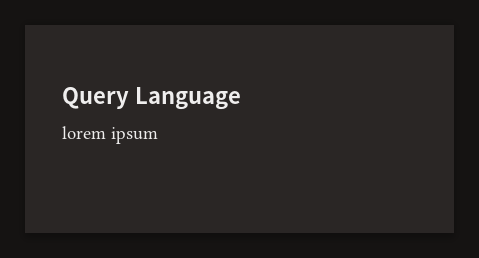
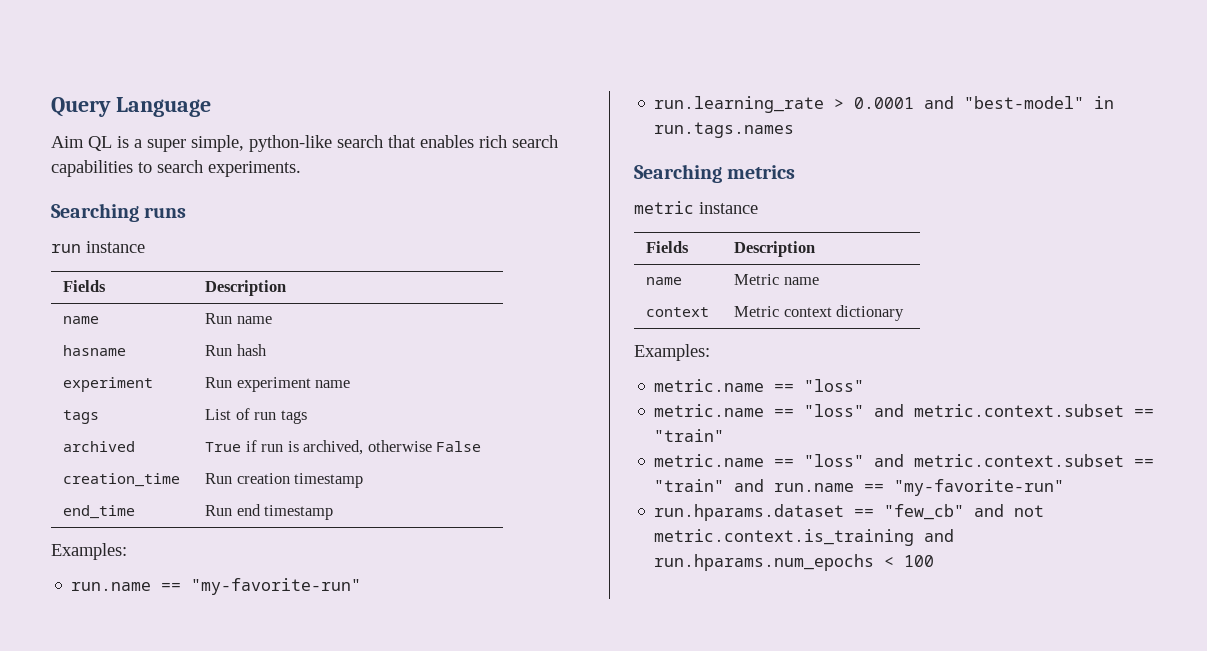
- lorem ipsum
+ Aim QL is a super simple, python-like search that enables rich search capabilities to search experiments.
+ Searching runs
+ run instance
+ Fields | Description
+ name | Run name
+ hasname | Run hash
+ experiment | Run experiment name
+ tags | List of run tags
+ archived | True if run is archived, otherwise False
+ creation_time | Run creation timestamp
+ end_time | Run end timestamp
+ Examples:
+ run.name == "my-favorite-run"
+ run.learning_rate > 0.0001 and "best-model" in run.tags.names
+ Searching metrics
+ metric instance
+ Fields | Description
+ name | Metric name
+ context | Metric context dictionary
+ Examples:
+ metric.name == "loss"
+ metric.name == "loss" and metric.context.subset == "train"
+ metric.name == "loss" and metric.context.subset == "train" and run.name == "my-favorite-run"
+ run.hparams.dataset == "few_cb" and not metric.context.is_training and run.hparams.num_epochs < 100

